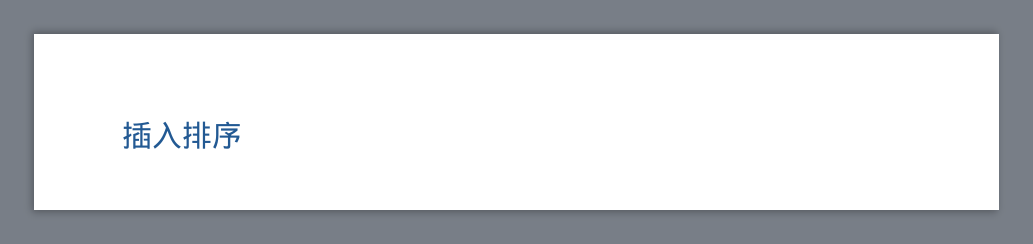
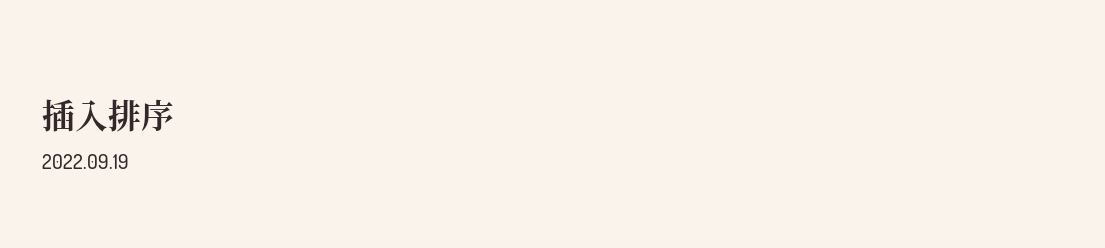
+ 2022.09.19

